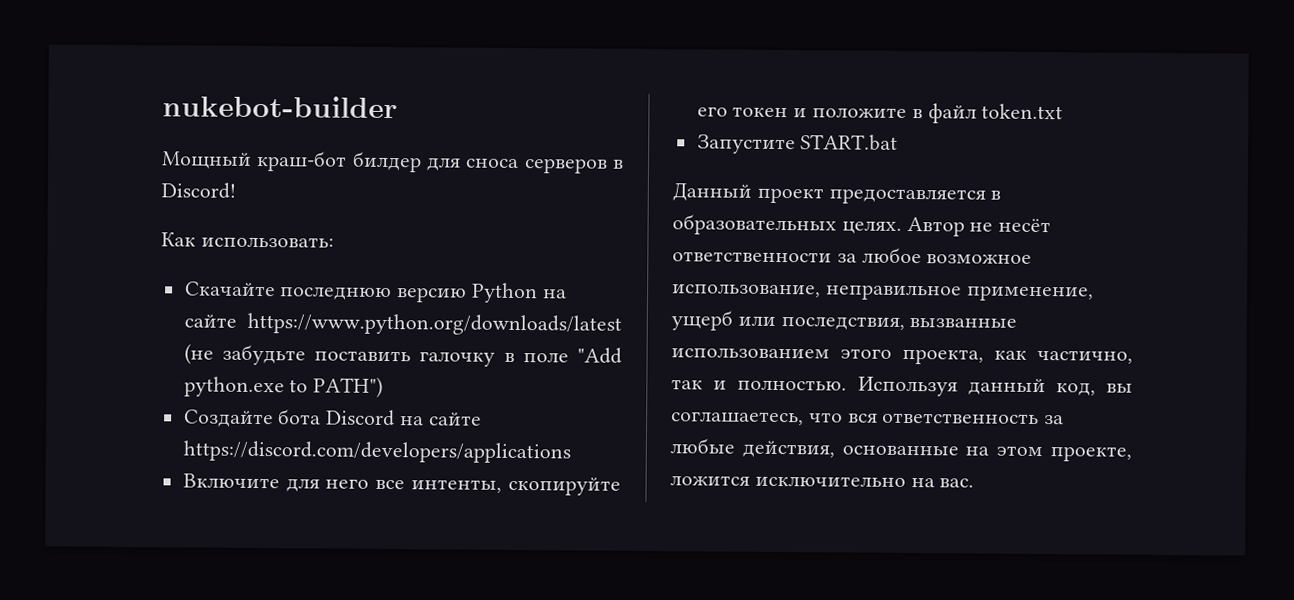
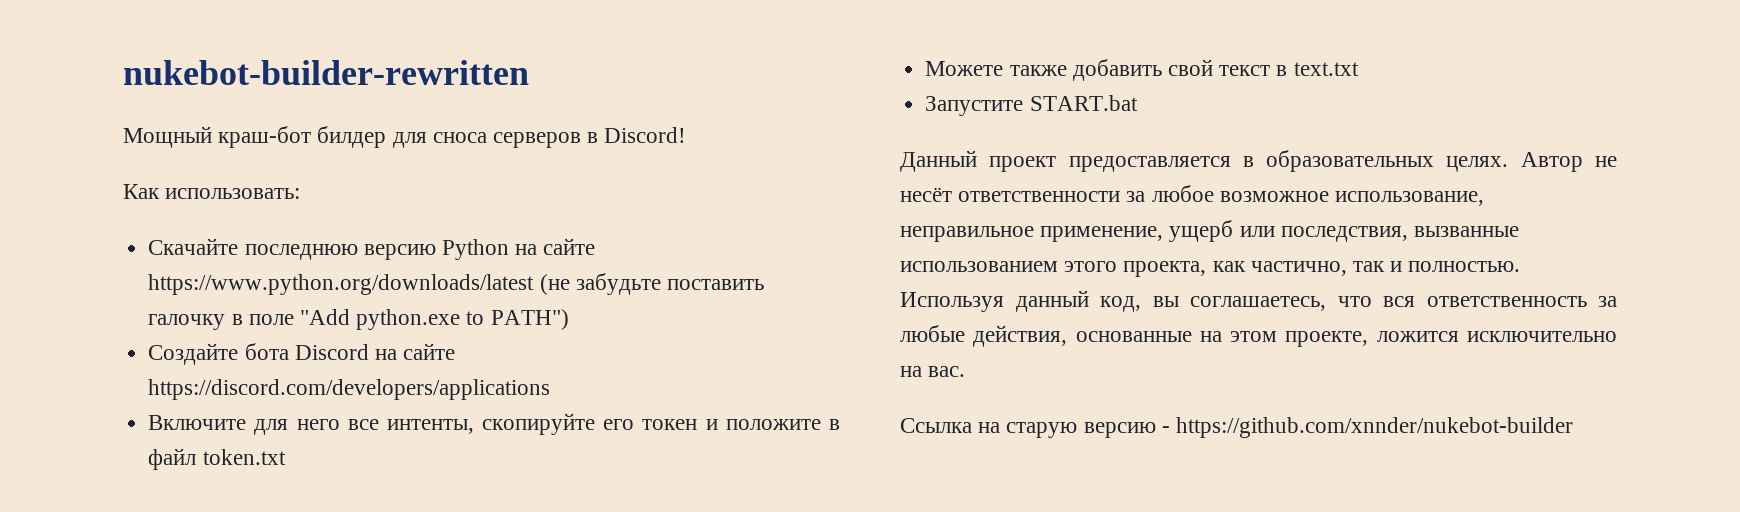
- nukebot-builder
+ nukebot-builder-rewritten
+ Можете также добавить свой текст в text.txt
+ Ссылкa на старую версию - https://github.com/xnnder/nukebot-builder

